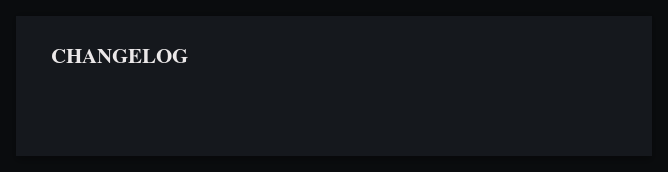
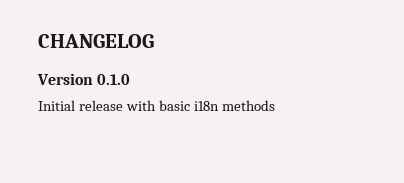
+ Version 0.1.0
+ Initial release with basic i18n methods

